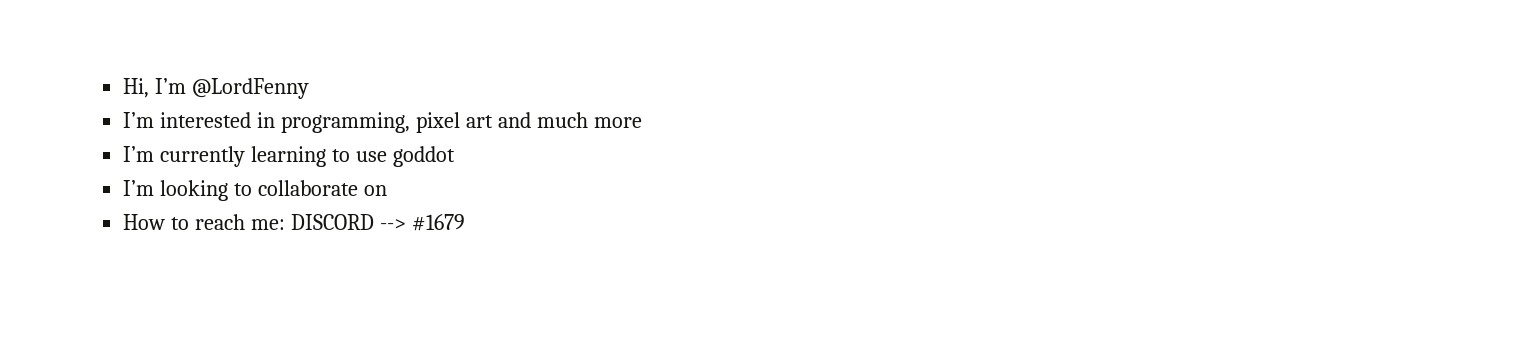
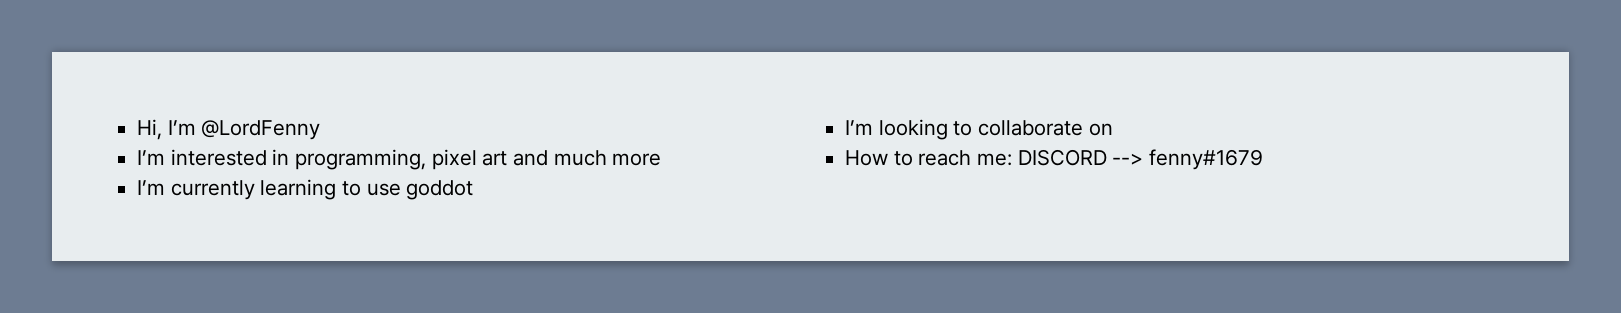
- How to reach me: DISCORD --> #1679
+ How to reach me: DISCORD --> fenny#1679

